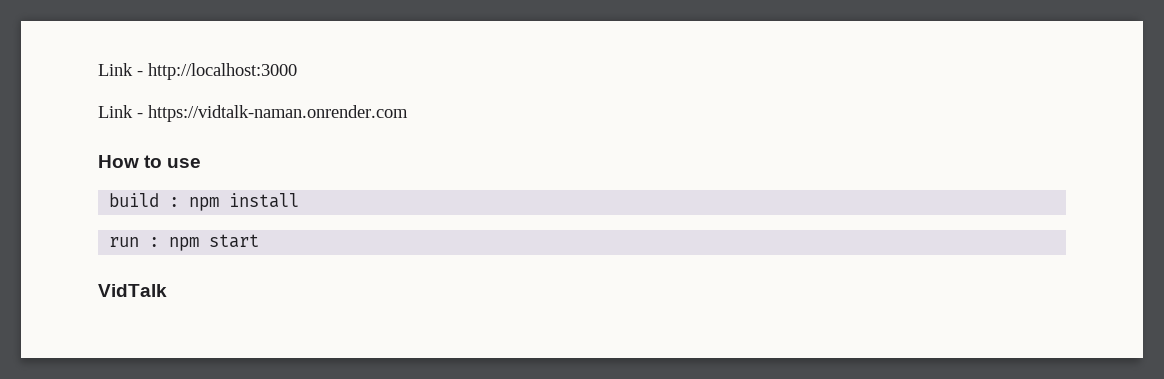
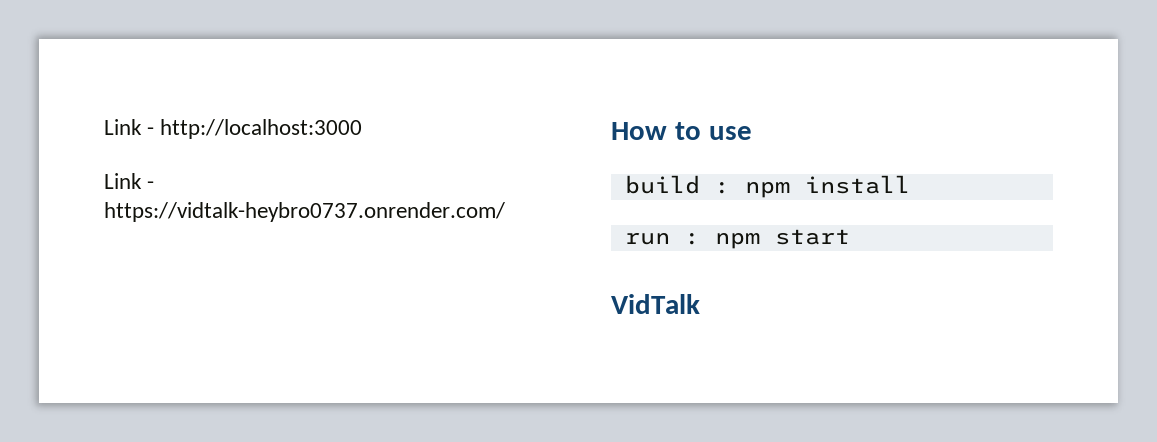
- Link - https://vidtalk-naman.onrender.com
+ Link - https://vidtalk-heybro0737.onrender.com/

